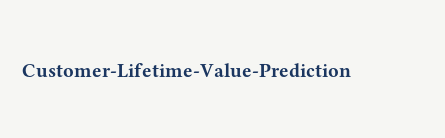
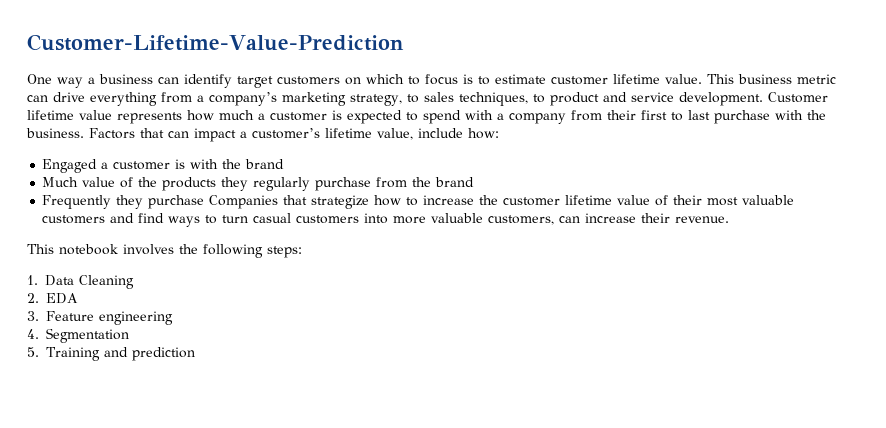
+ One way a business can identify target customers on which to focus is to estimate customer lifetime value. This business metric can drive everything from a company’s marketing strategy, to sales techniques, to product and service development. Customer lifetime value represents how much a customer is expected to spend with a company from their first to last purchase with the business. Factors that can impact a customer’s lifetime value, include how:
+ Engaged a customer is with the brand
+ Much value of the products they regularly purchase from the brand
+ Frequently they purchase Companies that strategize how to increase the customer lifetime value of their most valuable customers and find ways to turn casual customers into more valuable customers, can increase their revenue.
+ This notebook involves the following steps:
+ 1. Data Cleaning
+ 2. EDA
+ 3. Feature engineering
+ 4. Segmentation
+ 5. Training and prediction

